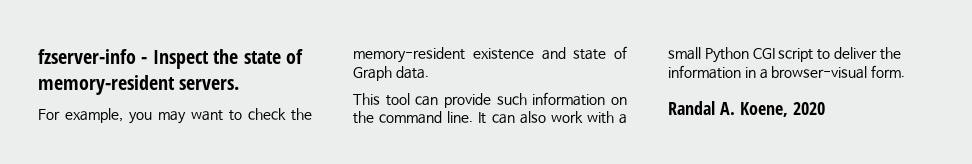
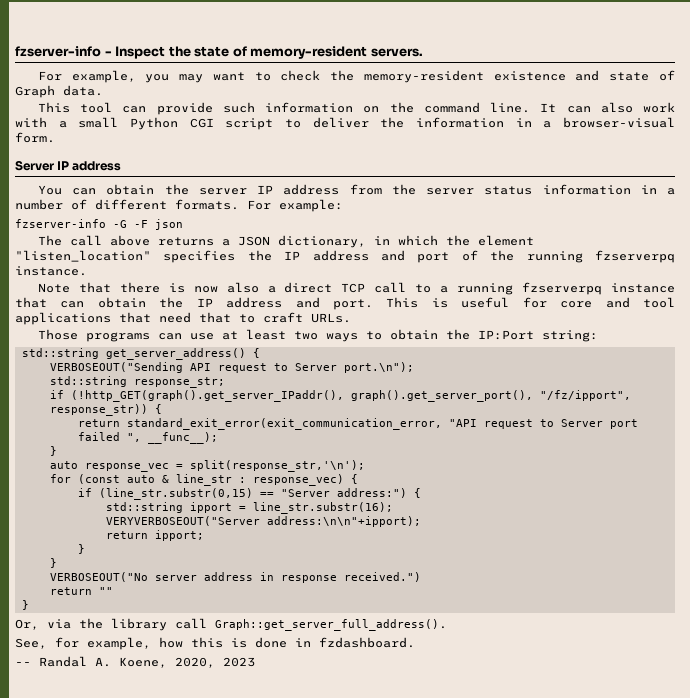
- Randal A. Koene, 2020
+ Server IP address
+ You can obtain the server IP address from the server status information in a number of different formats. For example:
+ fzserver-info -G -F json
+ The call above returns a JSON dictionary, in which the element "listen_location" specifies the IP address and port of the running fzserverpq instance.
+ Note that there is now also a direct TCP call to a running fzserverpq instance that can obtain the IP address and port. This is useful for core and tool applications that need that to craft URLs.
+ Those programs can use at least two ways to obtain the IP:Port string:
+ std::string get_server_address() {
+ VERBOSEOUT("Sending API request to Server port.\n");
+ std::string response_str;
+ if (!http_GET(graph().get_server_IPaddr(), graph().get_server_port(), "/fz/ipport", response_str)) {
+ return standard_exit_error(exit_communication_error, "API request to Server port failed ", __func__);
+ }
+ auto response_vec = split(response_str,'\n');
+ for (const auto & line_str : response_vec) {
+ if (line_str.substr(0,15) == "Server address:") {
+ std::string ipport = line_str.substr(16);
+ VERYVERBOSEOUT("Server address:\n\n"+ipport);
+ return ipport;
+ }
+ }
+ VERBOSEOUT("No server address in response received.")
+ return ""
+ }
+ Or, via the library call Graph::get_server_full_address().
+ See, for example, how this is done in fzdashboard.
+ -- Randal A. Koene, 2020, 2023

